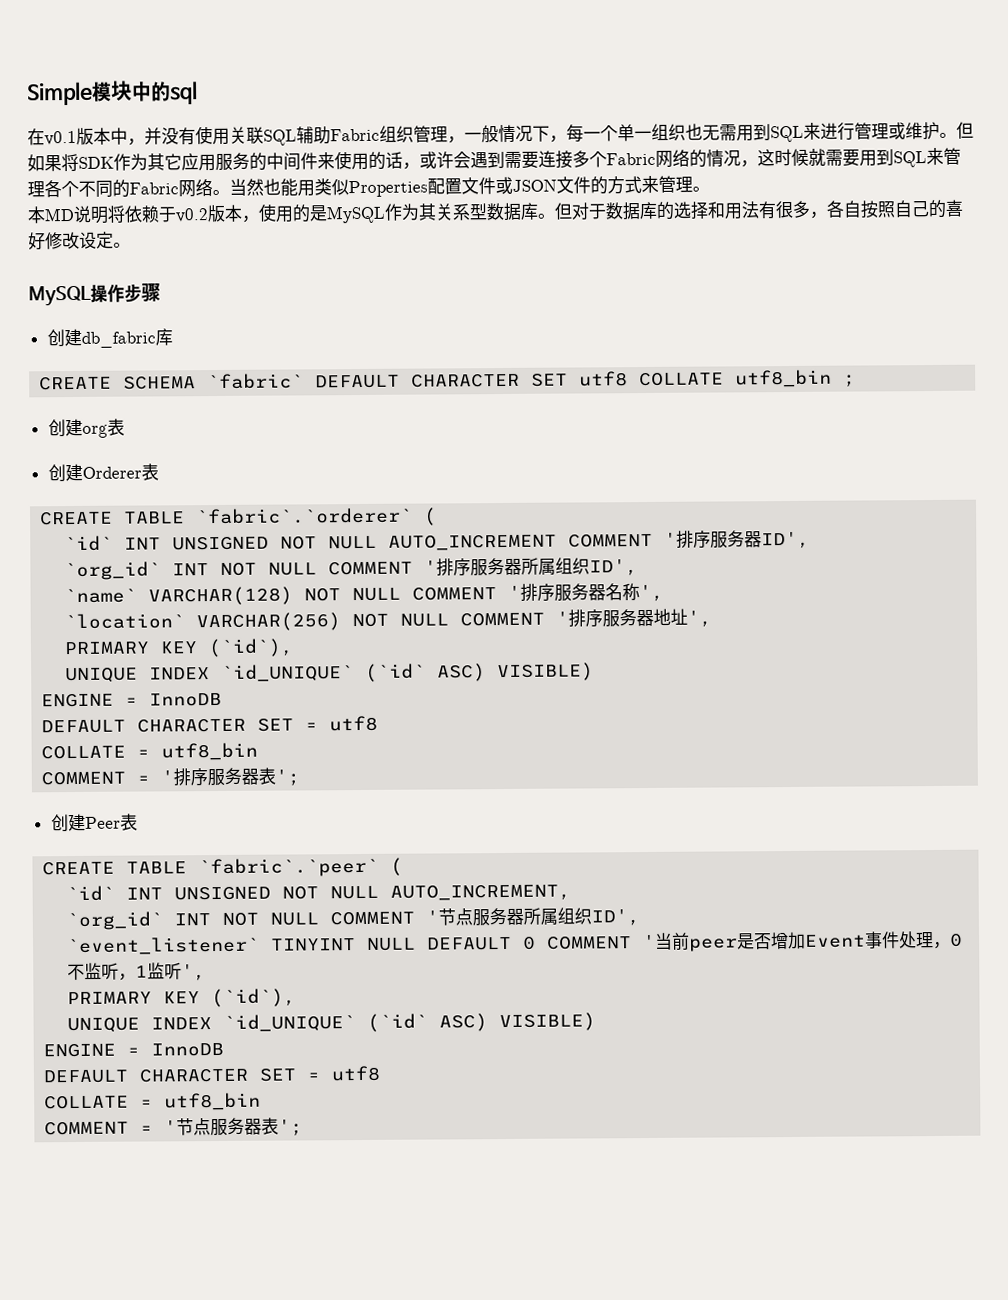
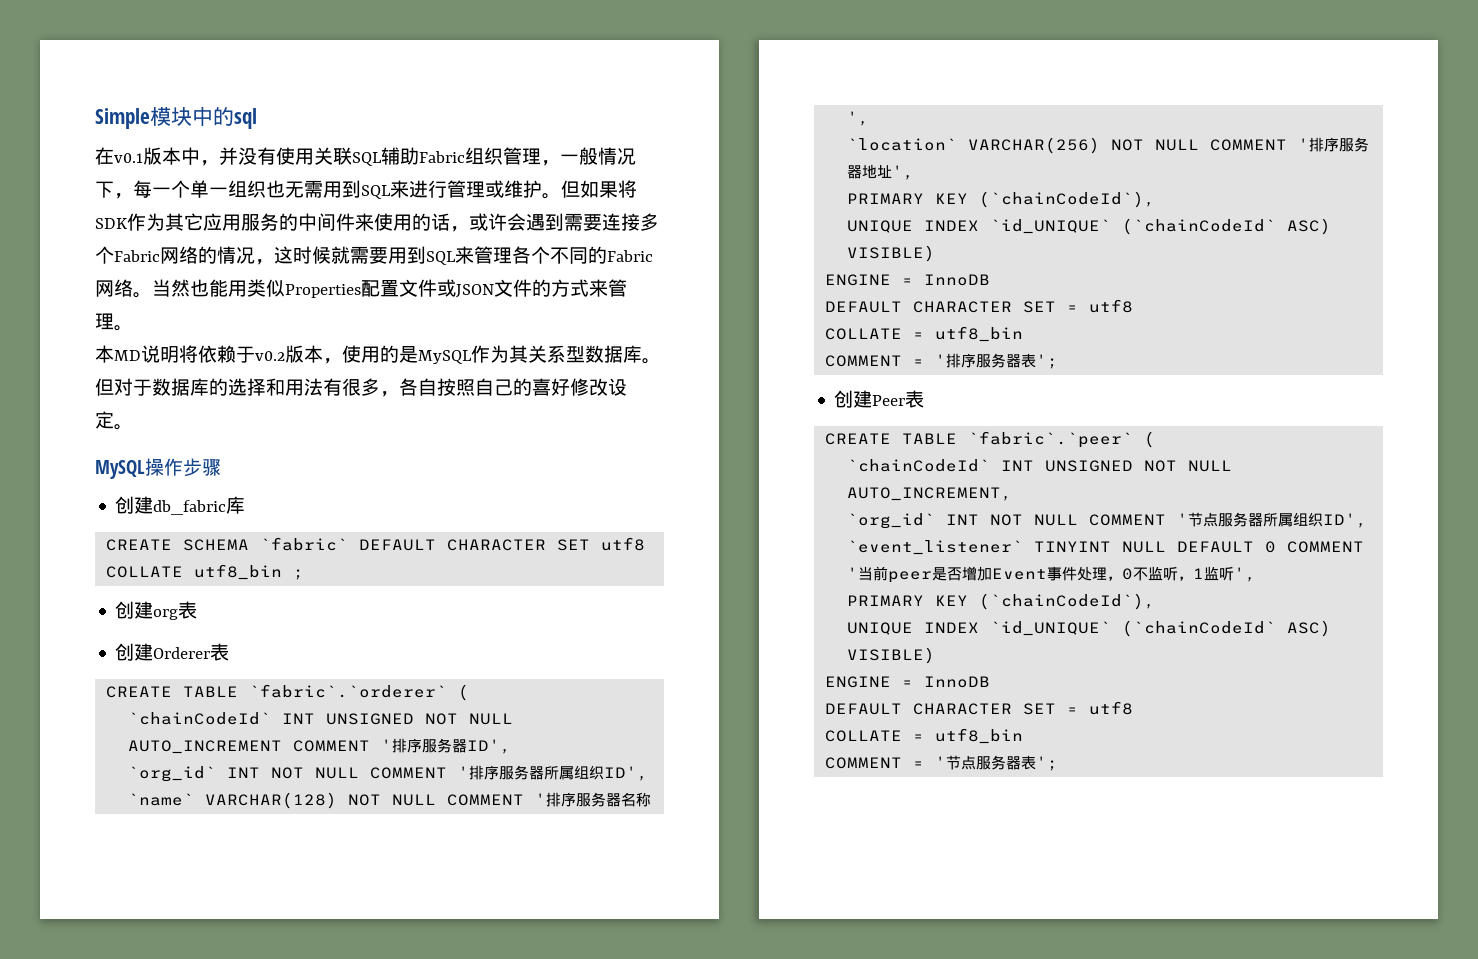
- `id` INT UNSIGNED NOT NULL AUTO_INCREMENT COMMENT '排序服务器ID',
+ `chainCodeId` INT UNSIGNED NOT NULL AUTO_INCREMENT COMMENT '排序服务器ID',
  `location` VARCHAR(256) NOT NULL COMMENT '排序服务器地址',
- PRIMARY KEY (`id`),
- UNIQUE INDEX `id_UNIQUE` (`id` ASC) VISIBLE)
+ PRIMARY KEY (`chainCodeId`),
+ UNIQUE INDEX `id_UNIQUE` (`chainCodeId` ASC) VISIBLE)
- `id` INT UNSIGNED NOT NULL AUTO_INCREMENT,
+ `chainCodeId` INT UNSIGNED NOT NULL AUTO_INCREMENT,
  `event_listener` TINYINT NULL DEFAULT 0 COMMENT '当前peer是否增加Event事件处理，0不监听，1监听',
- PRIMARY KEY (`id`),
- UNIQUE INDEX `id_UNIQUE` (`id` ASC) VISIBLE)
+ PRIMARY KEY (`chainCodeId`),
+ UNIQUE INDEX `id_UNIQUE` (`chainCodeId` ASC) VISIBLE)

